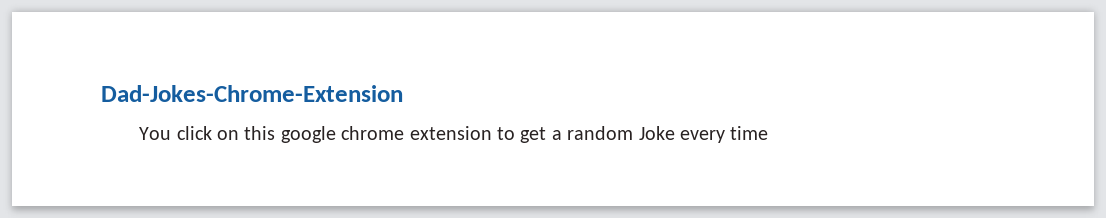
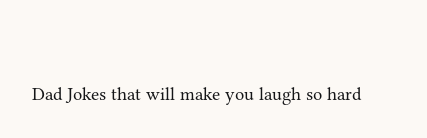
- Dad-Jokes-Chrome-Extension
- You click on this google chrome extension to get a random Joke every time
+ Dad Jokes that will make you laugh so hard

